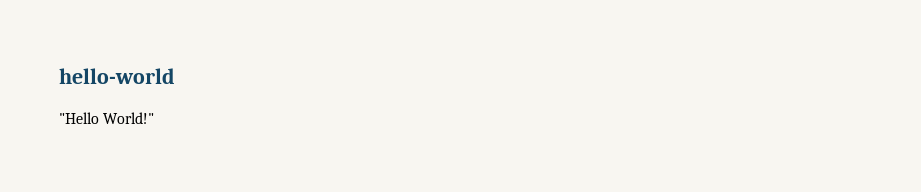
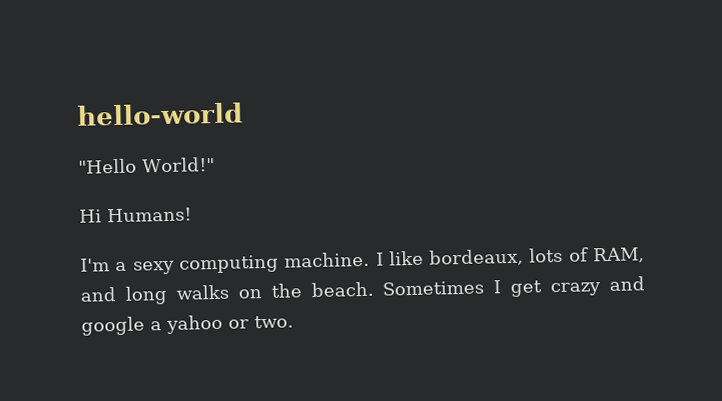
+ Hi Humans!
+ I'm a sexy computing machine. I like bordeaux, lots of RAM, and long walks on the beach. Sometimes I get crazy and google a yahoo or two.

